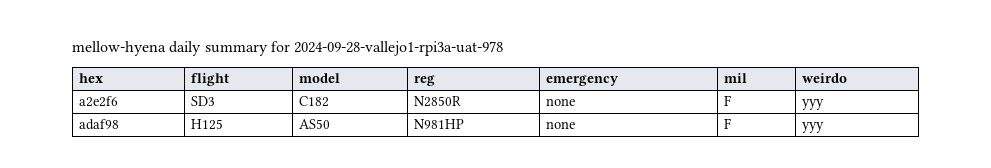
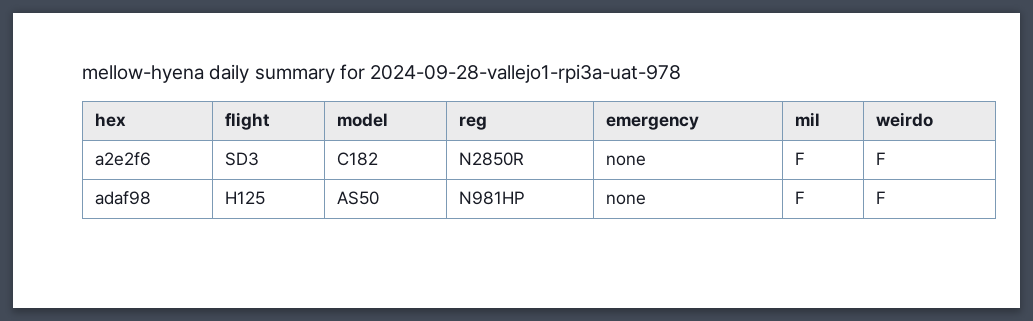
- a2e2f6 | SD3 | C182 | N2850R | none | F | yyy
+ a2e2f6 | SD3 | C182 | N2850R | none | F | F
- adaf98 | H125 | AS50 | N981HP | none | F | yyy
+ adaf98 | H125 | AS50 | N981HP | none | F | F

